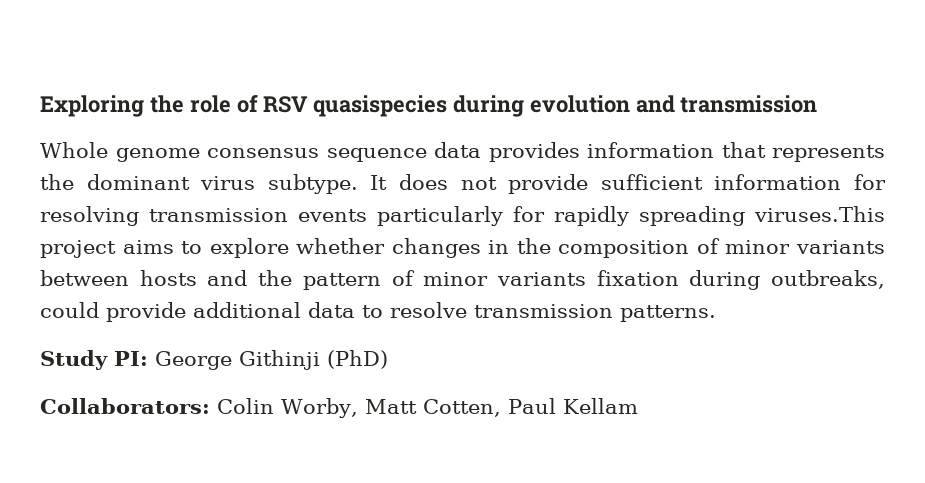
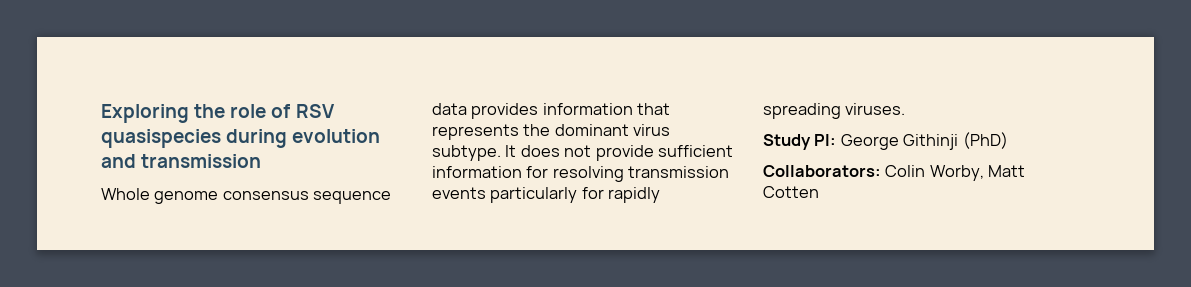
- It does not provide sufficient information for resolving transmission events particularly for rapidly spreading viruses.This project aims to explore whether changes in the composition of minor variants between hosts and the pattern of minor variants fixation during outbreaks, could provide additional data to resolve transmission patterns.
+ It does not provide sufficient information for resolving transmission events particularly for rapidly spreading viruses.
- Collaborators: Colin Worby, Matt Cotten, Paul Kellam
+ Collaborators: Colin Worby, Matt Cotten

